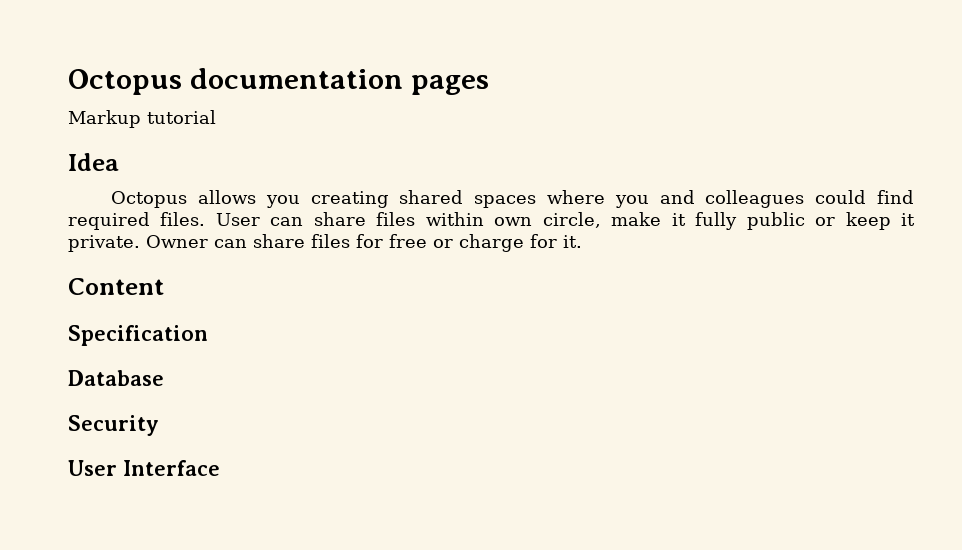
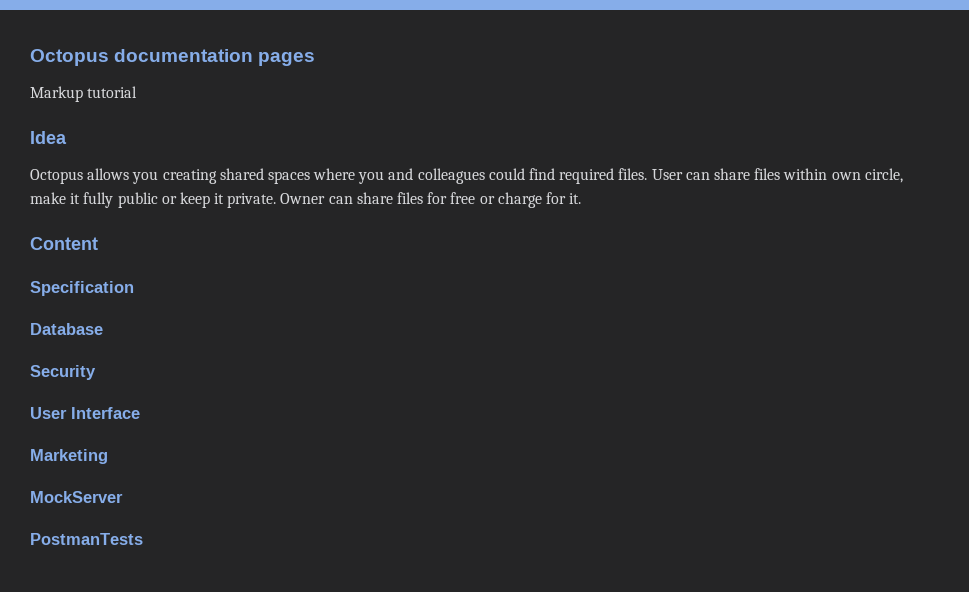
+ Marketing
+ MockServer
+ PostmanTests

